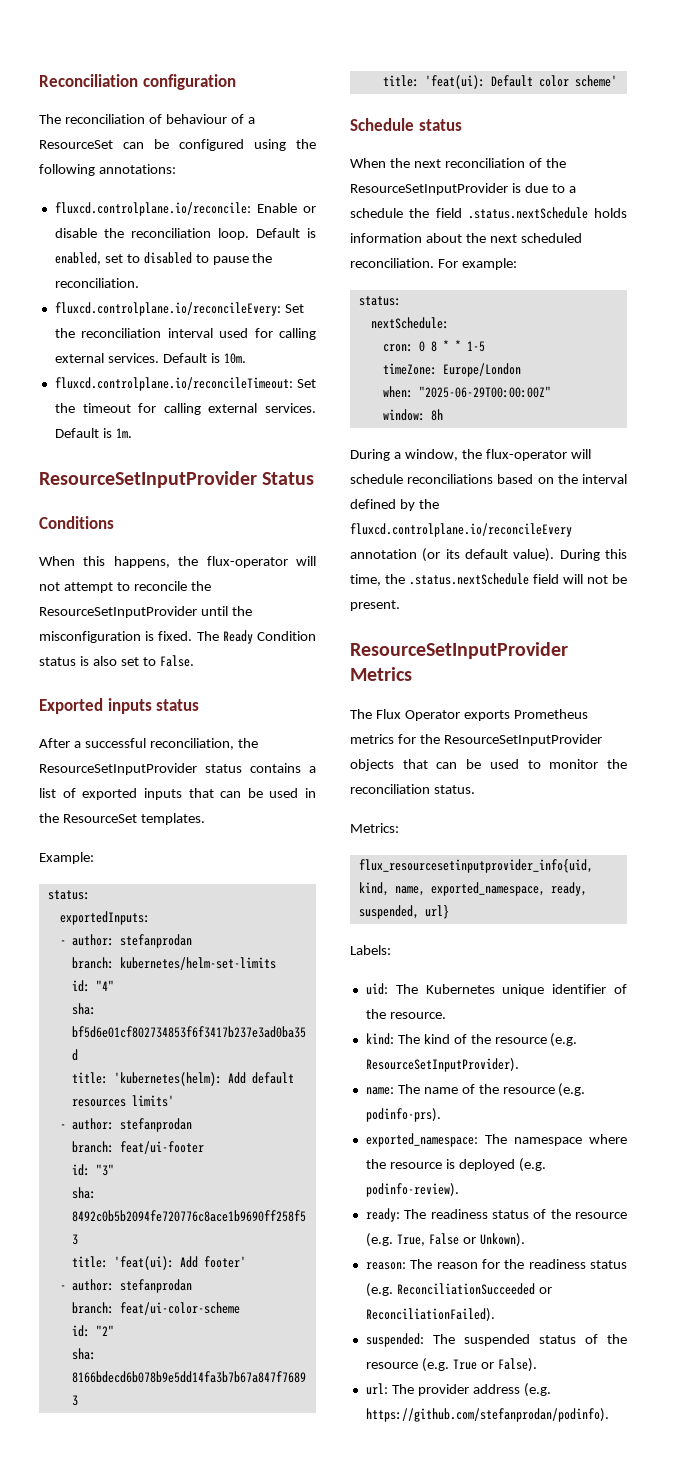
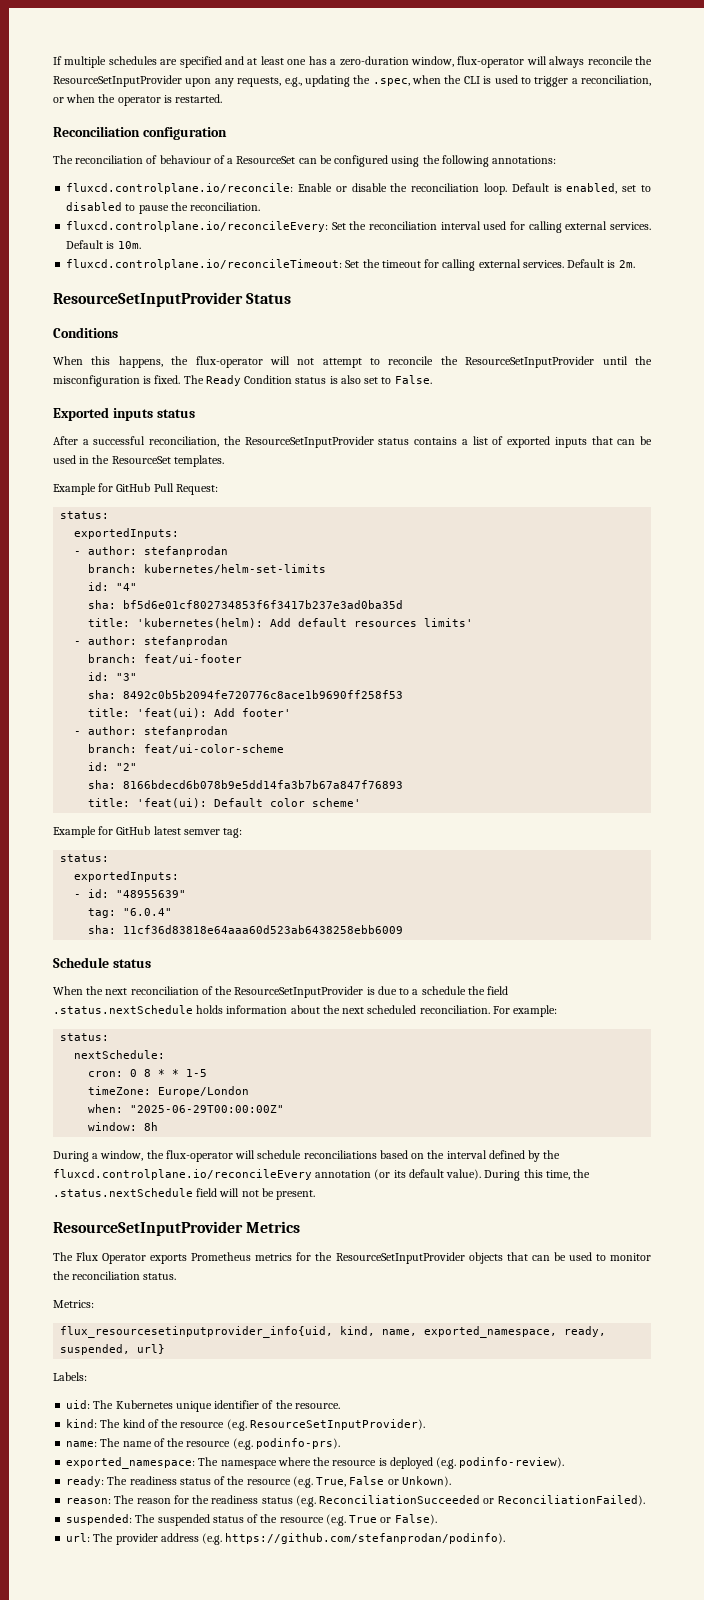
+ If multiple schedules are specified and at least one has a zero-duration window, flux-operator will always reconcile the ResourceSetInputProvider upon any requests, e.g., updating the .spec, when the CLI is used to trigger a reconciliation, or when the operator is restarted.
- Default is 1m.
+ Default is 2m.
- Example:
+ Example for GitHub Pull Request:
+ Example for GitHub latest semver tag:
+ status:
+ exportedInputs:
+ - id: "48955639"
+ tag: "6.0.4"
+ sha: 11cf36d83818e64aaa60d523ab6438258ebb6009

